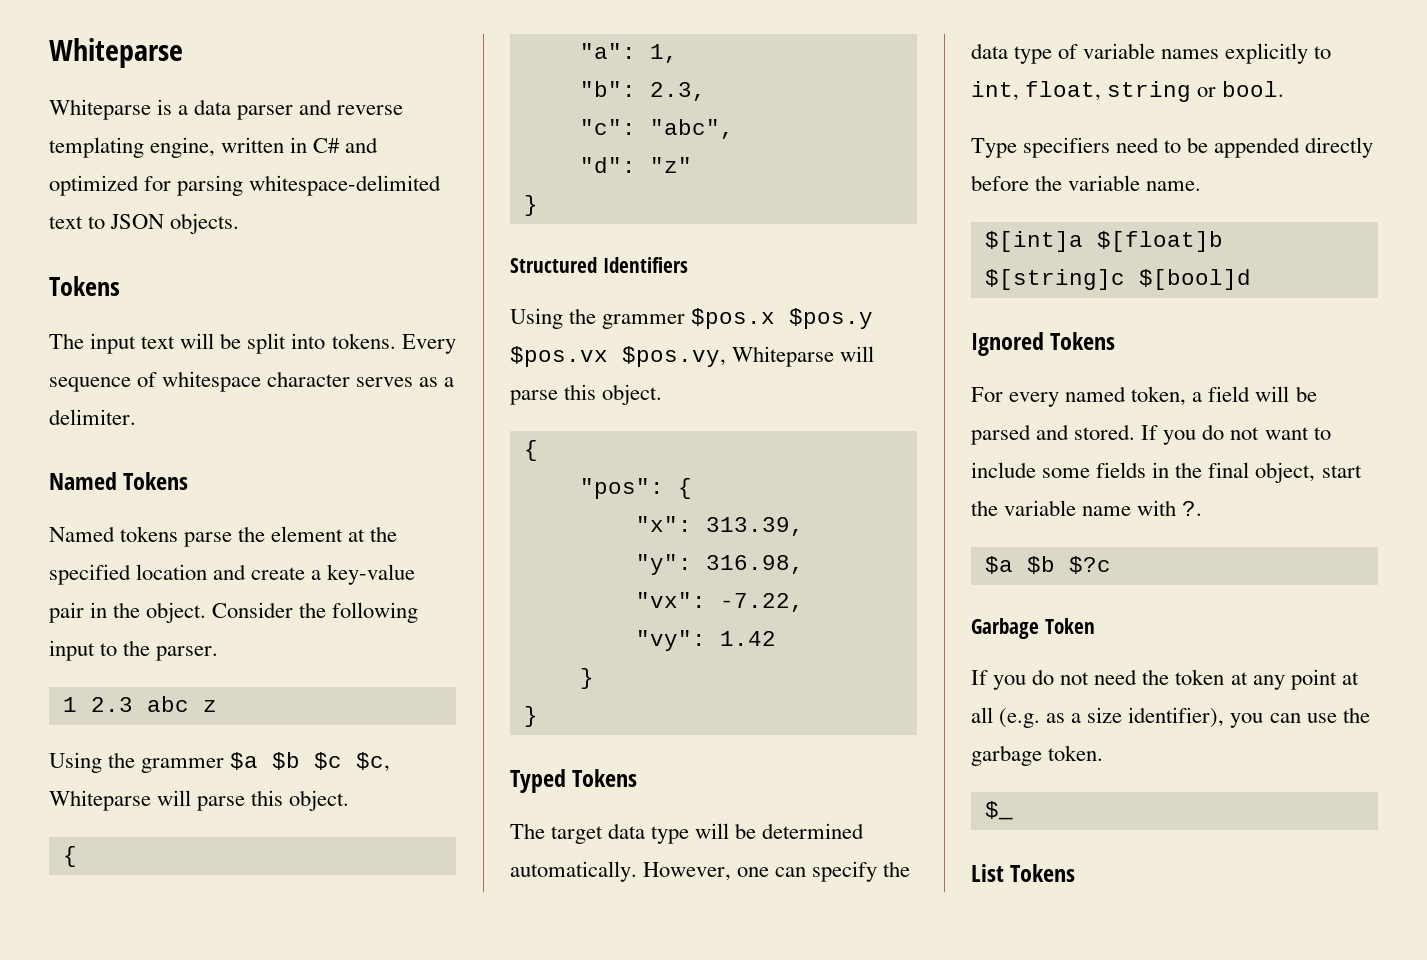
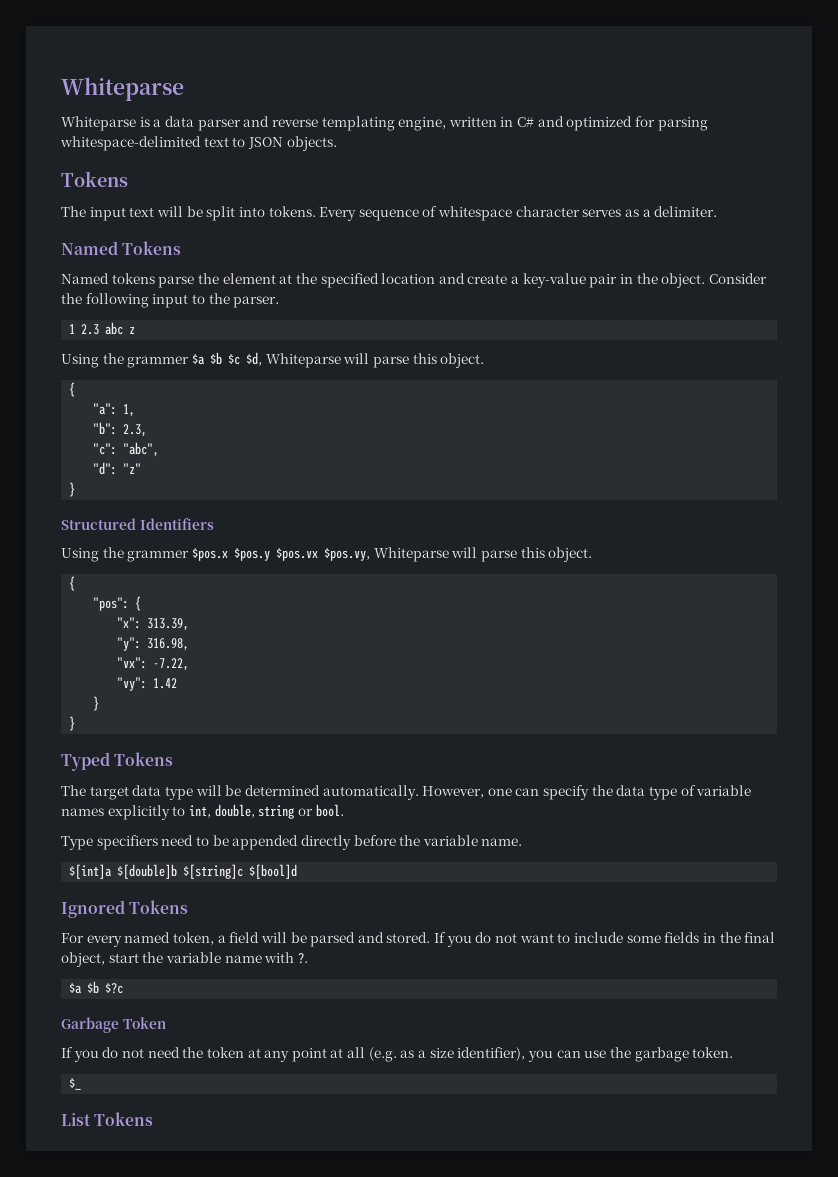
- Using the grammer $a $b $c $c, Whiteparse will parse this object.
+ Using the grammer $a $b $c $d, Whiteparse will parse this object.
- However, one can specify the data type of variable names explicitly to int, float, string or bool.
+ However, one can specify the data type of variable names explicitly to int, double, string or bool.
- $[int]a $[float]b $[string]c $[bool]d
+ $[int]a $[double]b $[string]c $[bool]d

